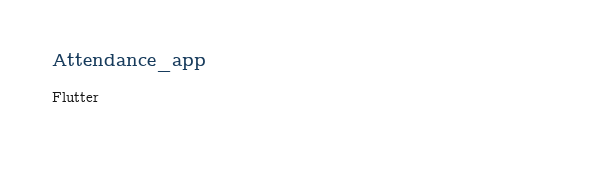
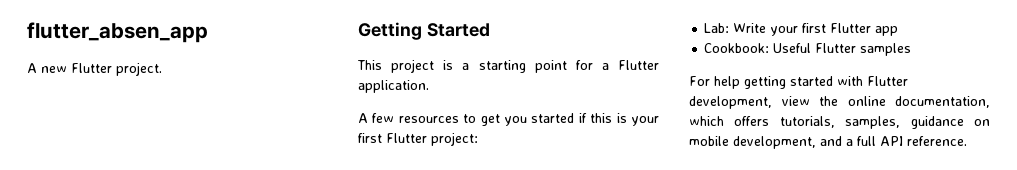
- Attendance_app
- Flutter
+ flutter_absen_app
+ A new Flutter project.
+ Getting Started
+ This project is a starting point for a Flutter application.
+ A few resources to get you started if this is your first Flutter project:
+ Lab: Write your first Flutter app
+ Cookbook: Useful Flutter samples
+ For help getting started with Flutter development, view the online documentation, which offers tutorials, samples, guidance on mobile development, and a full API reference.

